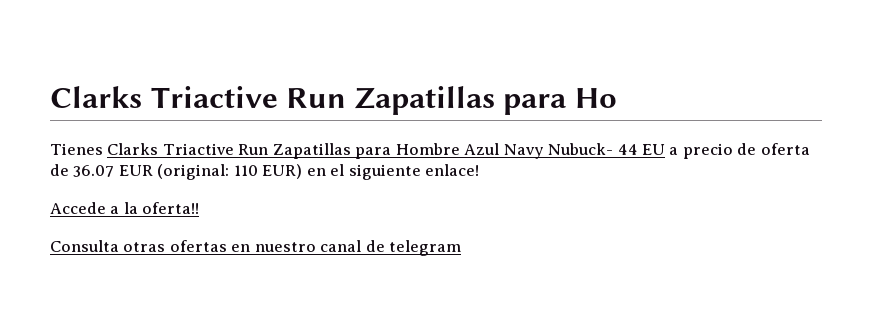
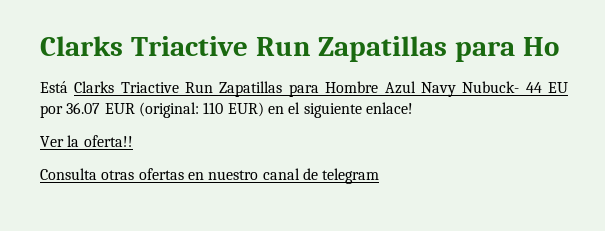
- Tienes Clarks Triactive Run Zapatillas para Hombre Azul Navy Nubuck- 44 EU a precio de oferta de 36.07 EUR (original: 110 EUR) en el siguiente enlace!
+ Está Clarks Triactive Run Zapatillas para Hombre Azul Navy Nubuck- 44 EU por 36.07 EUR (original: 110 EUR) en el siguiente enlace!
- Accede a la oferta!!
+ Ver la oferta!!

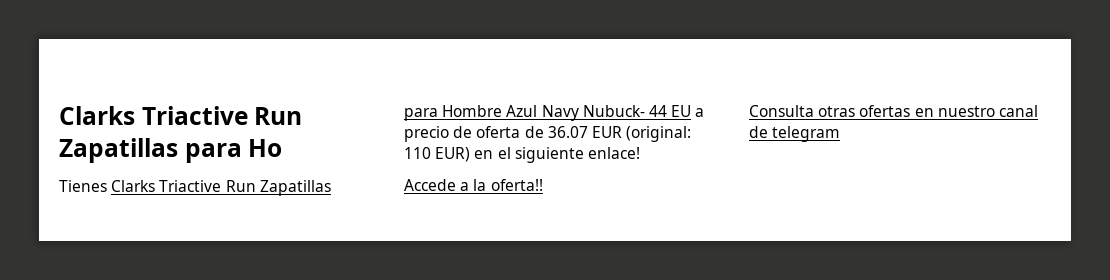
- Está Clarks Triactive Run Zapatillas para Hombre Azul Navy Nubuck- 44 EU por 36.07 EUR (original: 110 EUR) en el siguiente enlace!
+ Tienes Clarks Triactive Run Zapatillas para Hombre Azul Navy Nubuck- 44 EU a precio de oferta de 36.07 EUR (original: 110 EUR) en el siguiente enlace!
- Ver la oferta!!
+ Accede a la oferta!!

